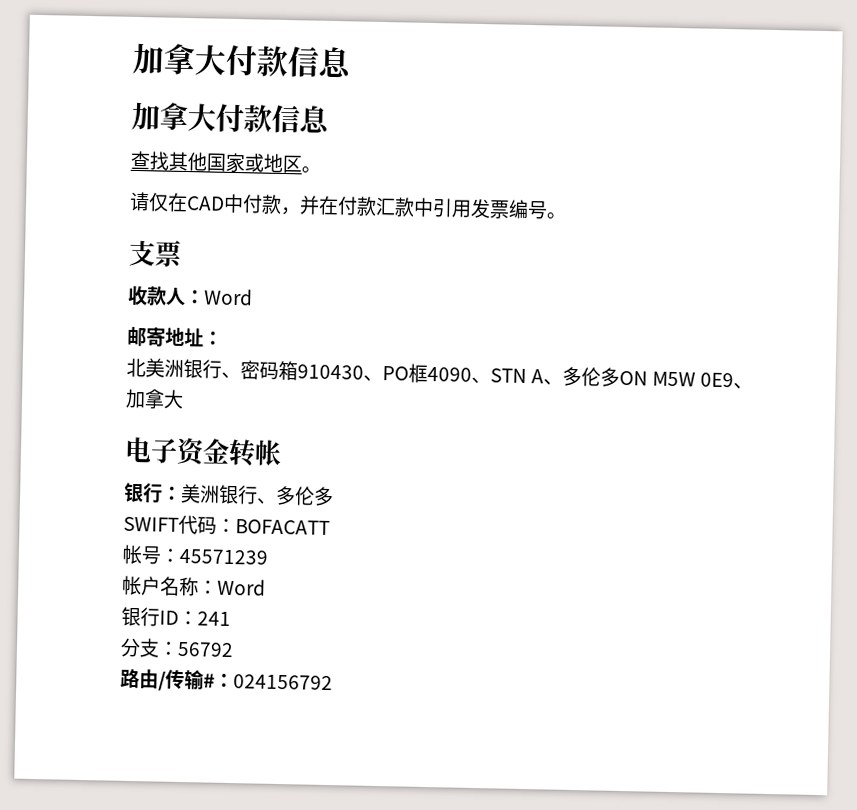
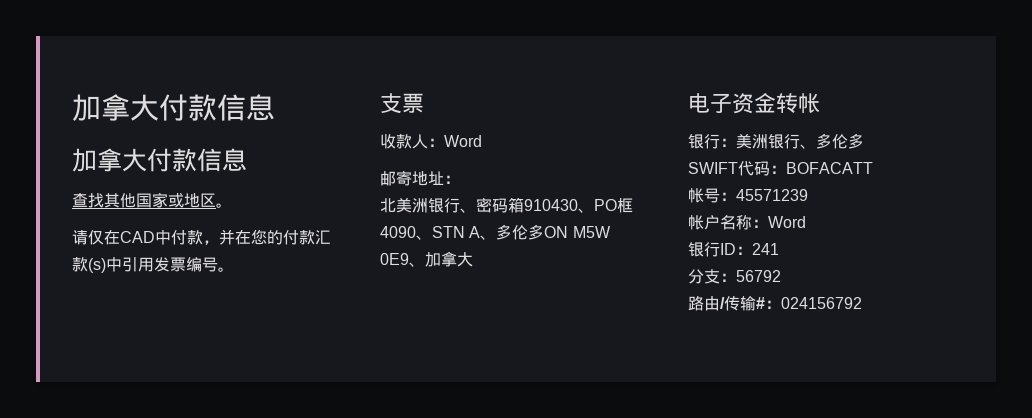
- 请仅在CAD中付款，并在付款汇款中引用发票编号。
+ 请仅在CAD中付款，并在您的付款汇款(s)中引用发票编号。

